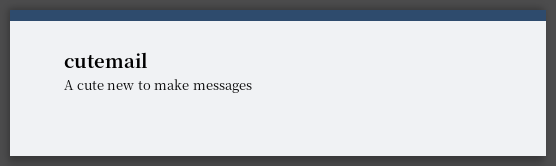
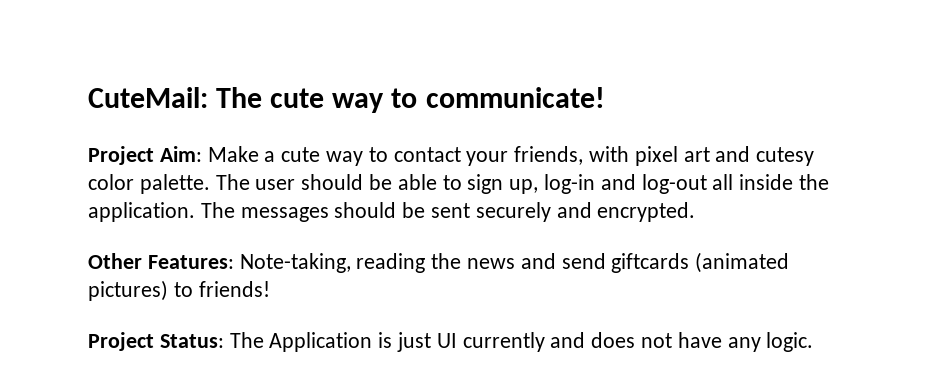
- cutemail
- A cute new to make messages
+ CuteMail: The cute way to communicate!
+ Project Aim: Make a cute way to contact your friends, with pixel art and cutesy color palette. The user should be able to sign up, log-in and log-out all inside the application. The messages should be sent securely and encrypted.
+ Other Features: Note-taking, reading the news and send giftcards (animated pictures) to friends!
+ Project Status: The Application is just UI currently and does not have any logic.

